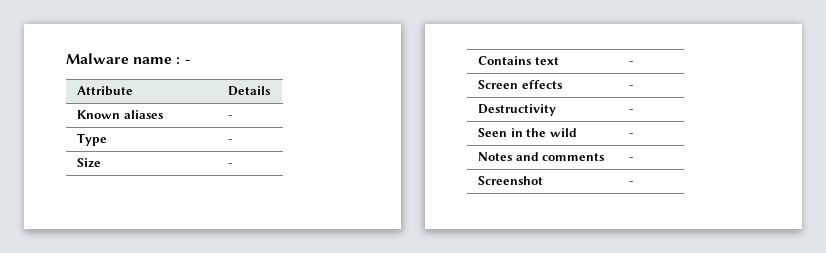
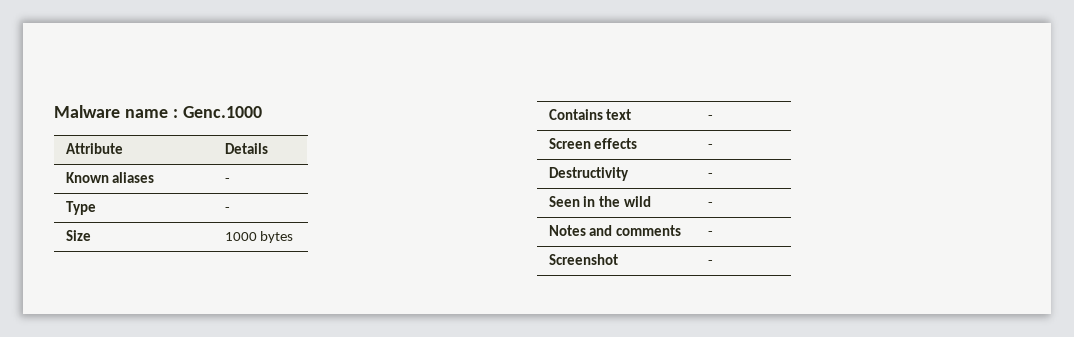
- Malware name : -
+ Malware name : Genc.1000
- Size | -
+ Size | 1000 bytes

